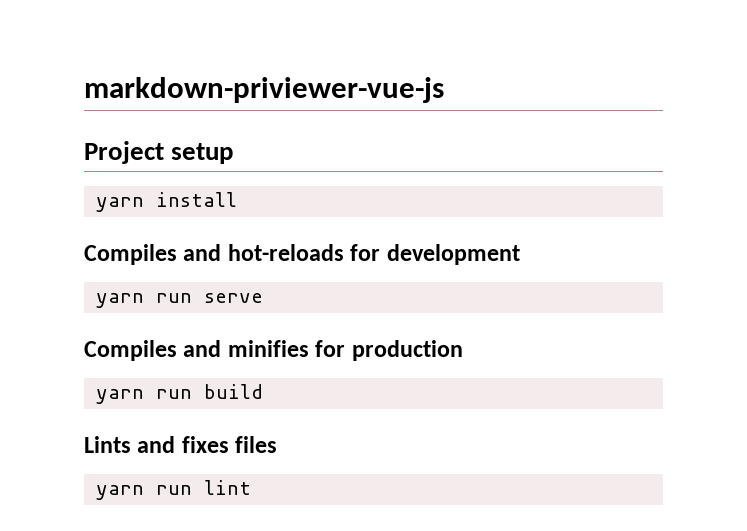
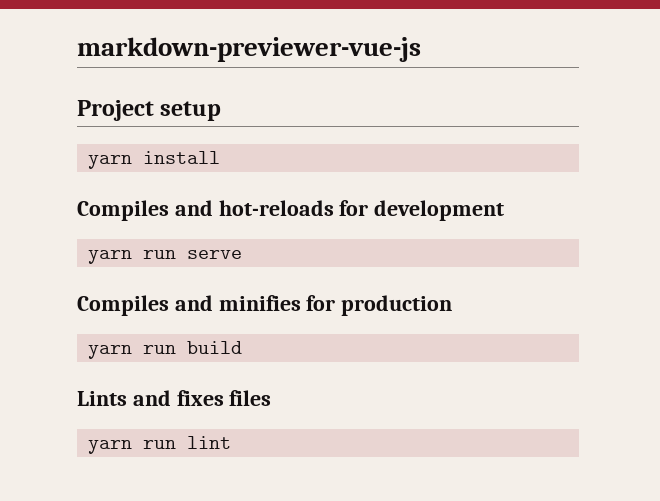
- markdown-priviewer-vue-js
+ markdown-previewer-vue-js

